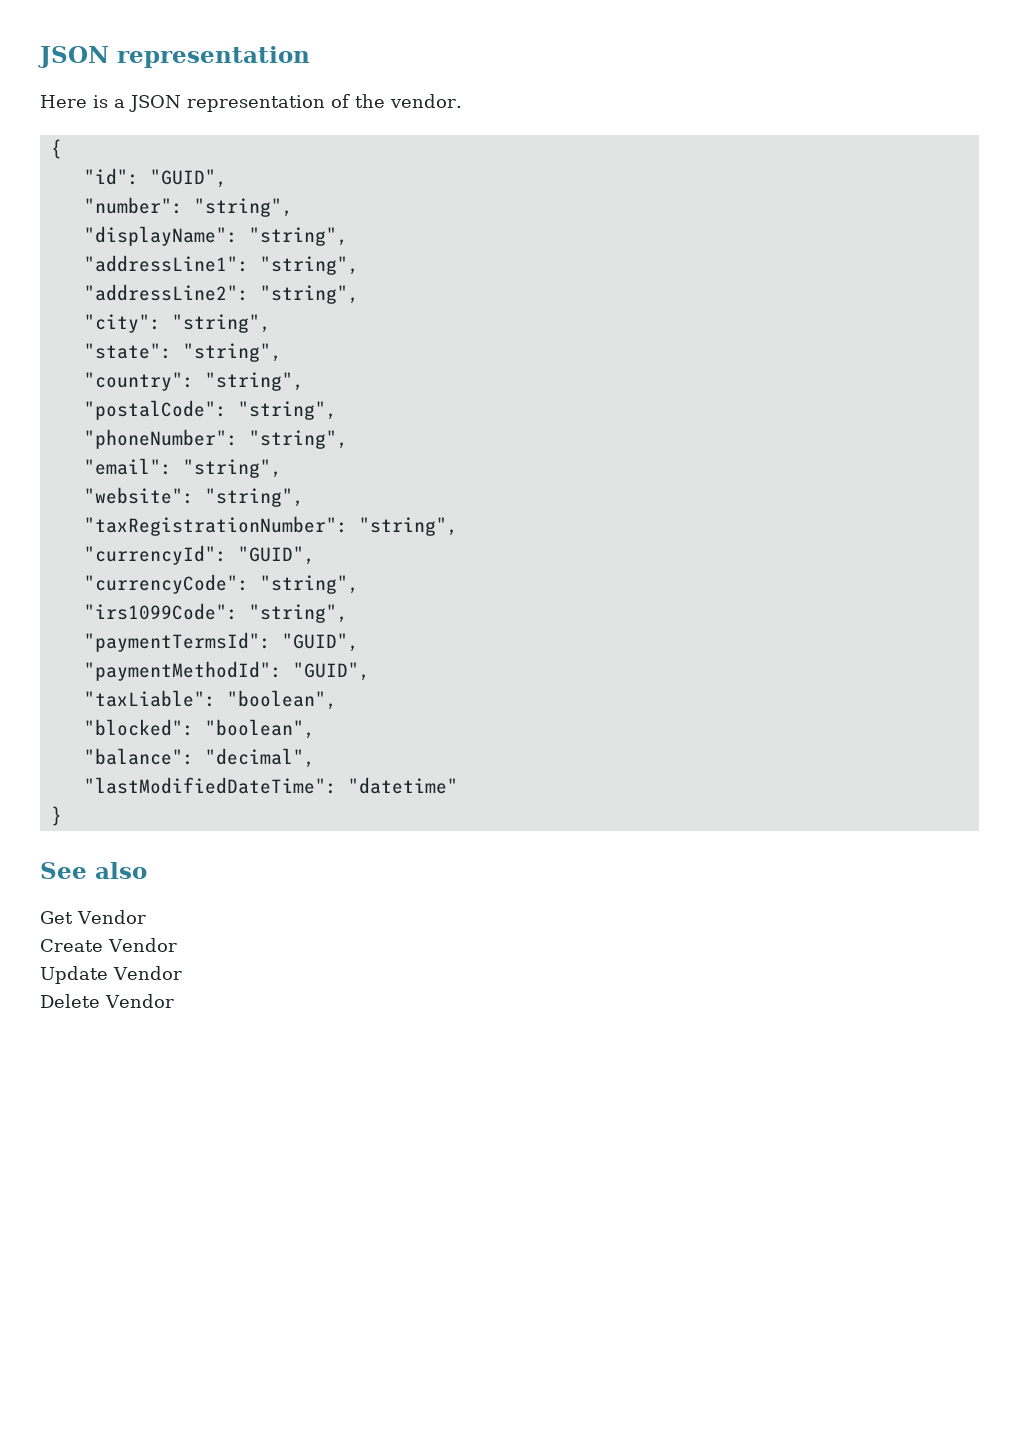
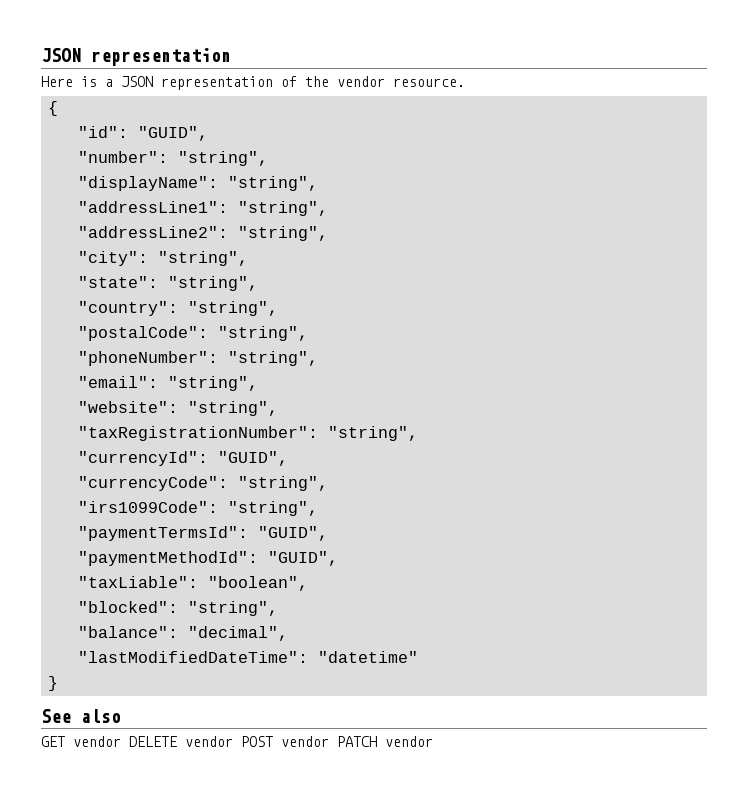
- Here is a JSON representation of the vendor.
+ Here is a JSON representation of the vendor resource.
- "blocked": "boolean",
+ "blocked": "string",
- Get Vendor
- Create Vendor
- Update Vendor
- Delete Vendor
+ GET vendor DELETE vendor POST vendor PATCH vendor

